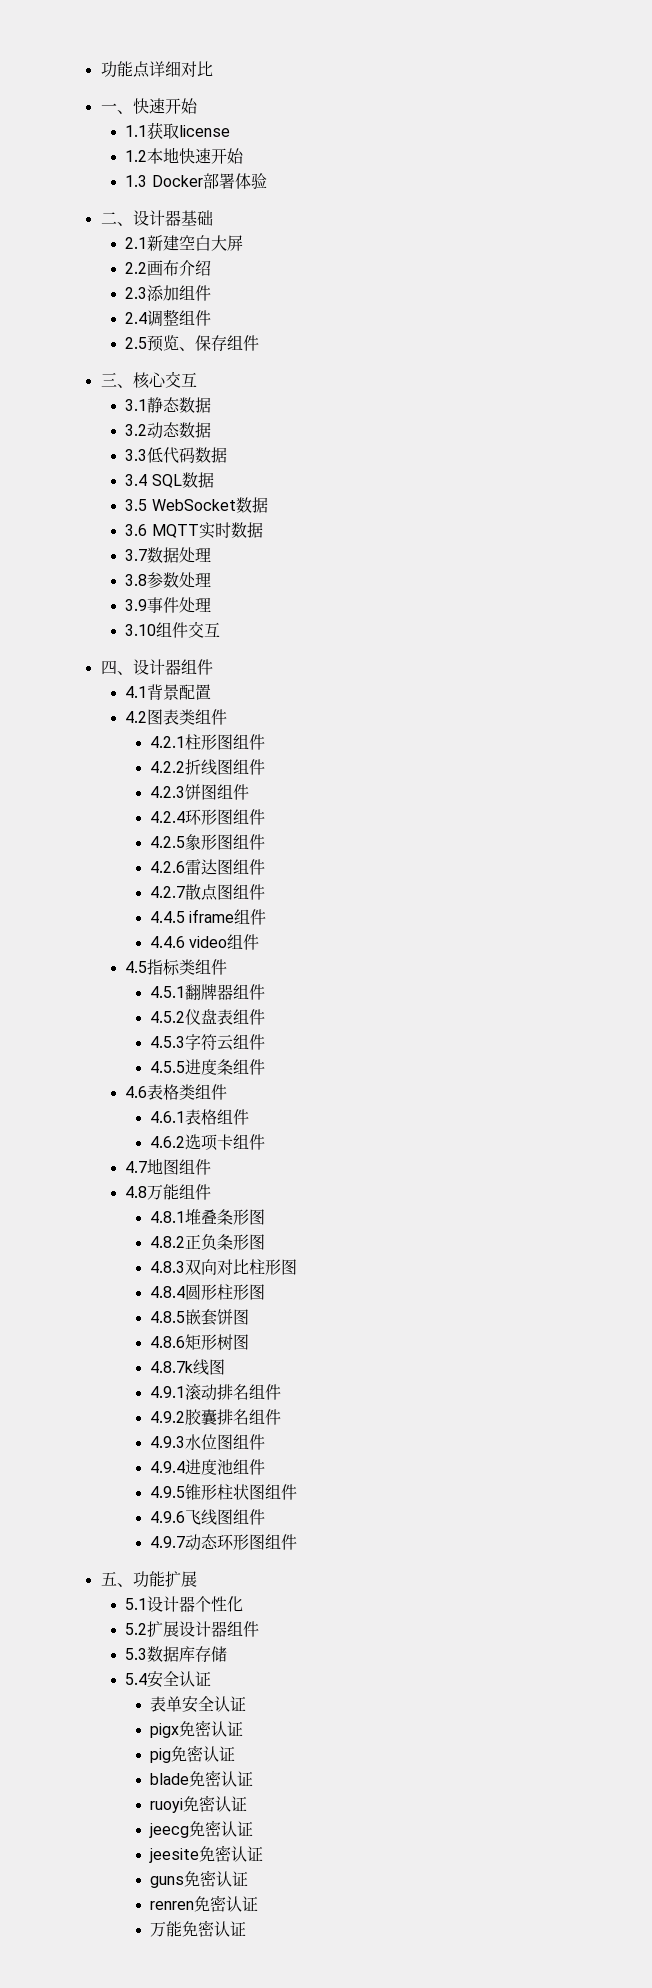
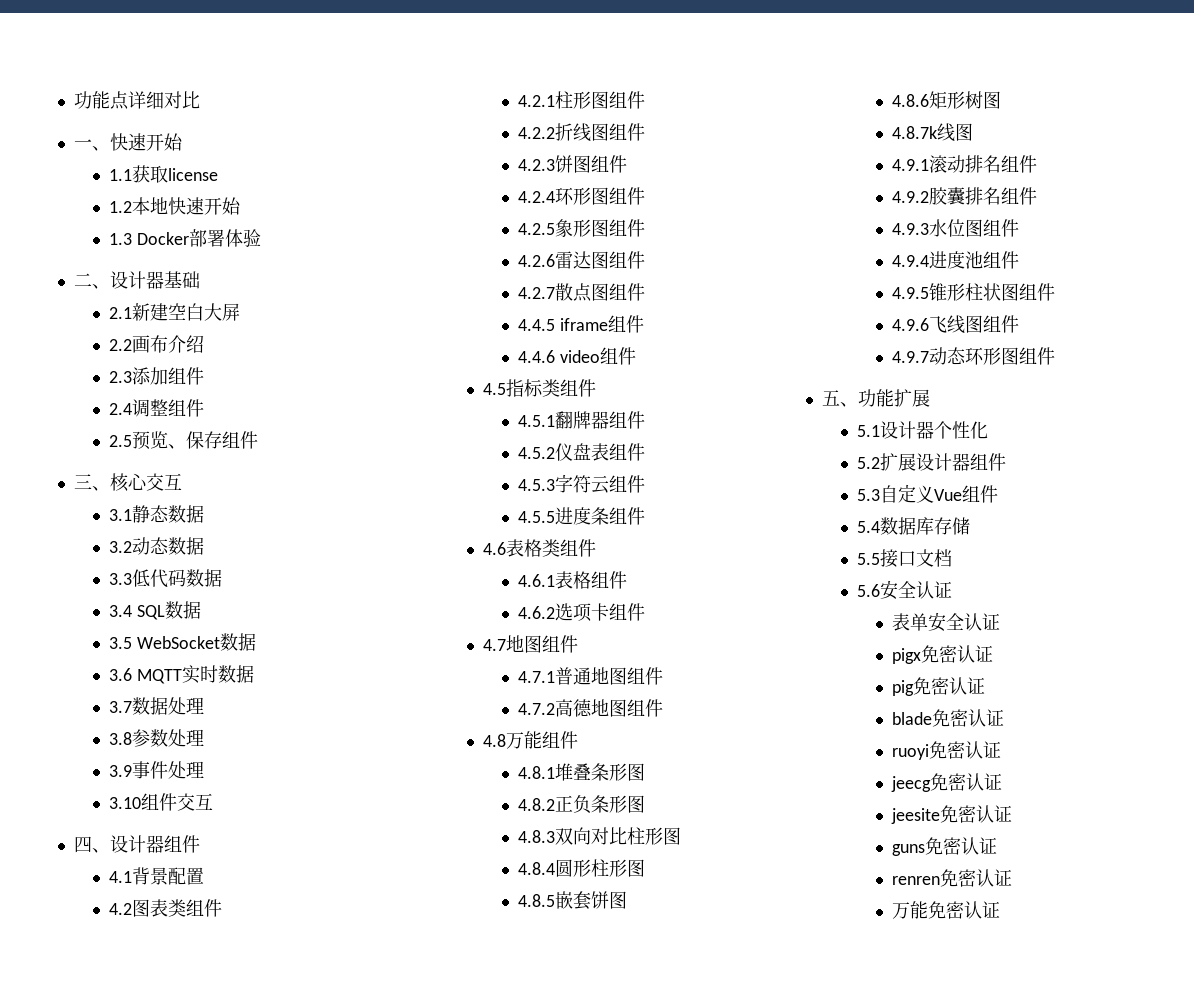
+ 4.7.1普通地图组件
+ 4.7.2高德地图组件
- 5.3数据库存储
+ 5.3自定义Vue组件
+ 5.4数据库存储
- 5.4安全认证
+ 5.5接口文档
+ 5.6安全认证

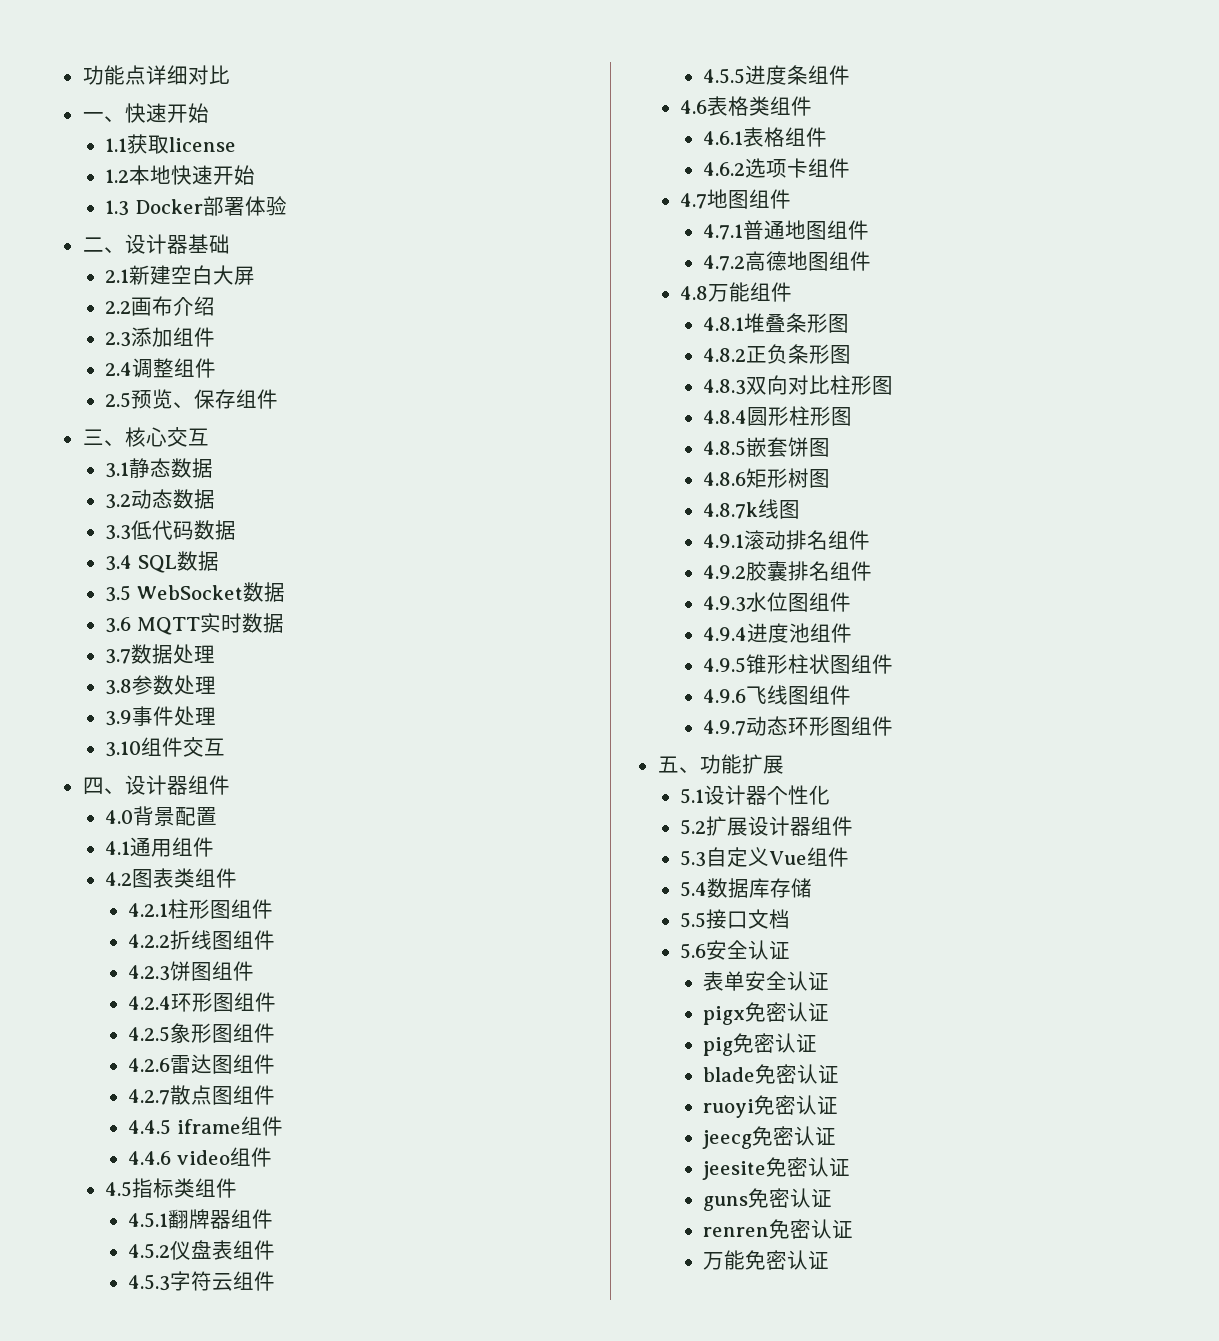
- 4.1背景配置
+ 4.0背景配置
+ 4.1通用组件

